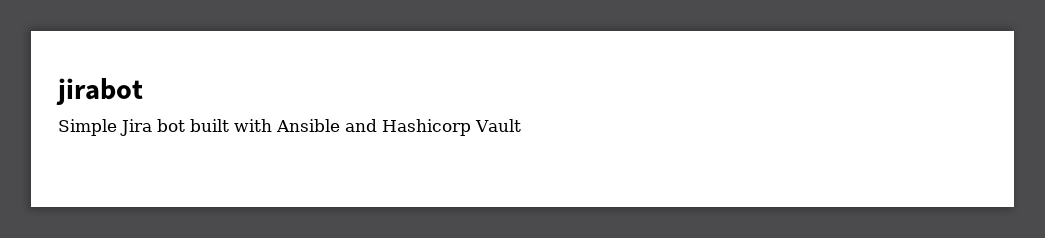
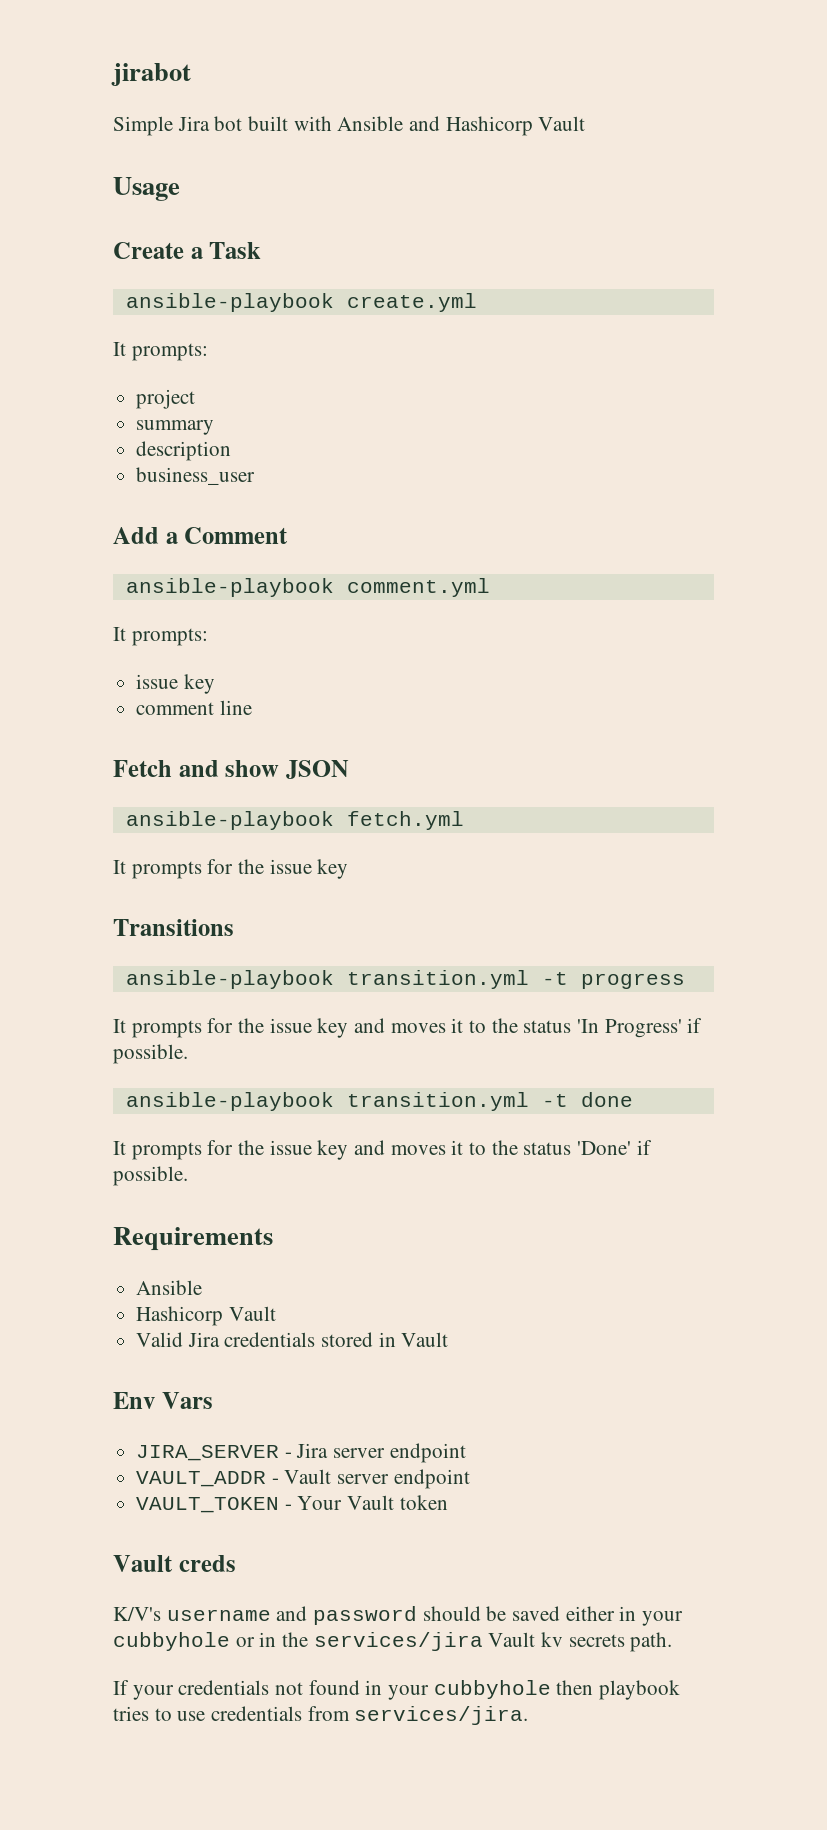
+ Usage
+ Create a Task
+ ansible-playbook create.yml
+ It prompts:
+ project
+ summary
+ description
+ business_user
+ Add a Comment
+ ansible-playbook comment.yml
+ It prompts:
+ issue key
+ comment line
+ Fetch and show JSON
+ ansible-playbook fetch.yml
+ It prompts for the issue key
+ Transitions
+ ansible-playbook transition.yml -t progress
+ It prompts for the issue key and moves it to the status 'In Progress' if possible.
+ ansible-playbook transition.yml -t done
+ It prompts for the issue key and moves it to the status 'Done' if possible.
+ Requirements
+ Ansible
+ Hashicorp Vault
+ Valid Jira credentials stored in Vault
+ Env Vars
+ JIRA_SERVER - Jira server endpoint
+ VAULT_ADDR - Vault server endpoint
+ VAULT_TOKEN - Your Vault token
+ Vault creds
+ K/V's username and password should be saved either in your cubbyhole or in the services/jira Vault kv secrets path.
+ If your credentials not found in your cubbyhole then playbook tries to use credentials from services/jira.

